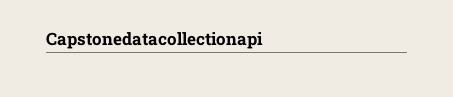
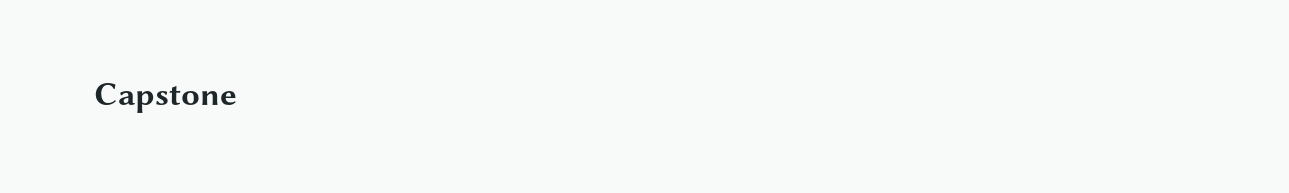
- Capstonedatacollectionapi
+ Capstone

